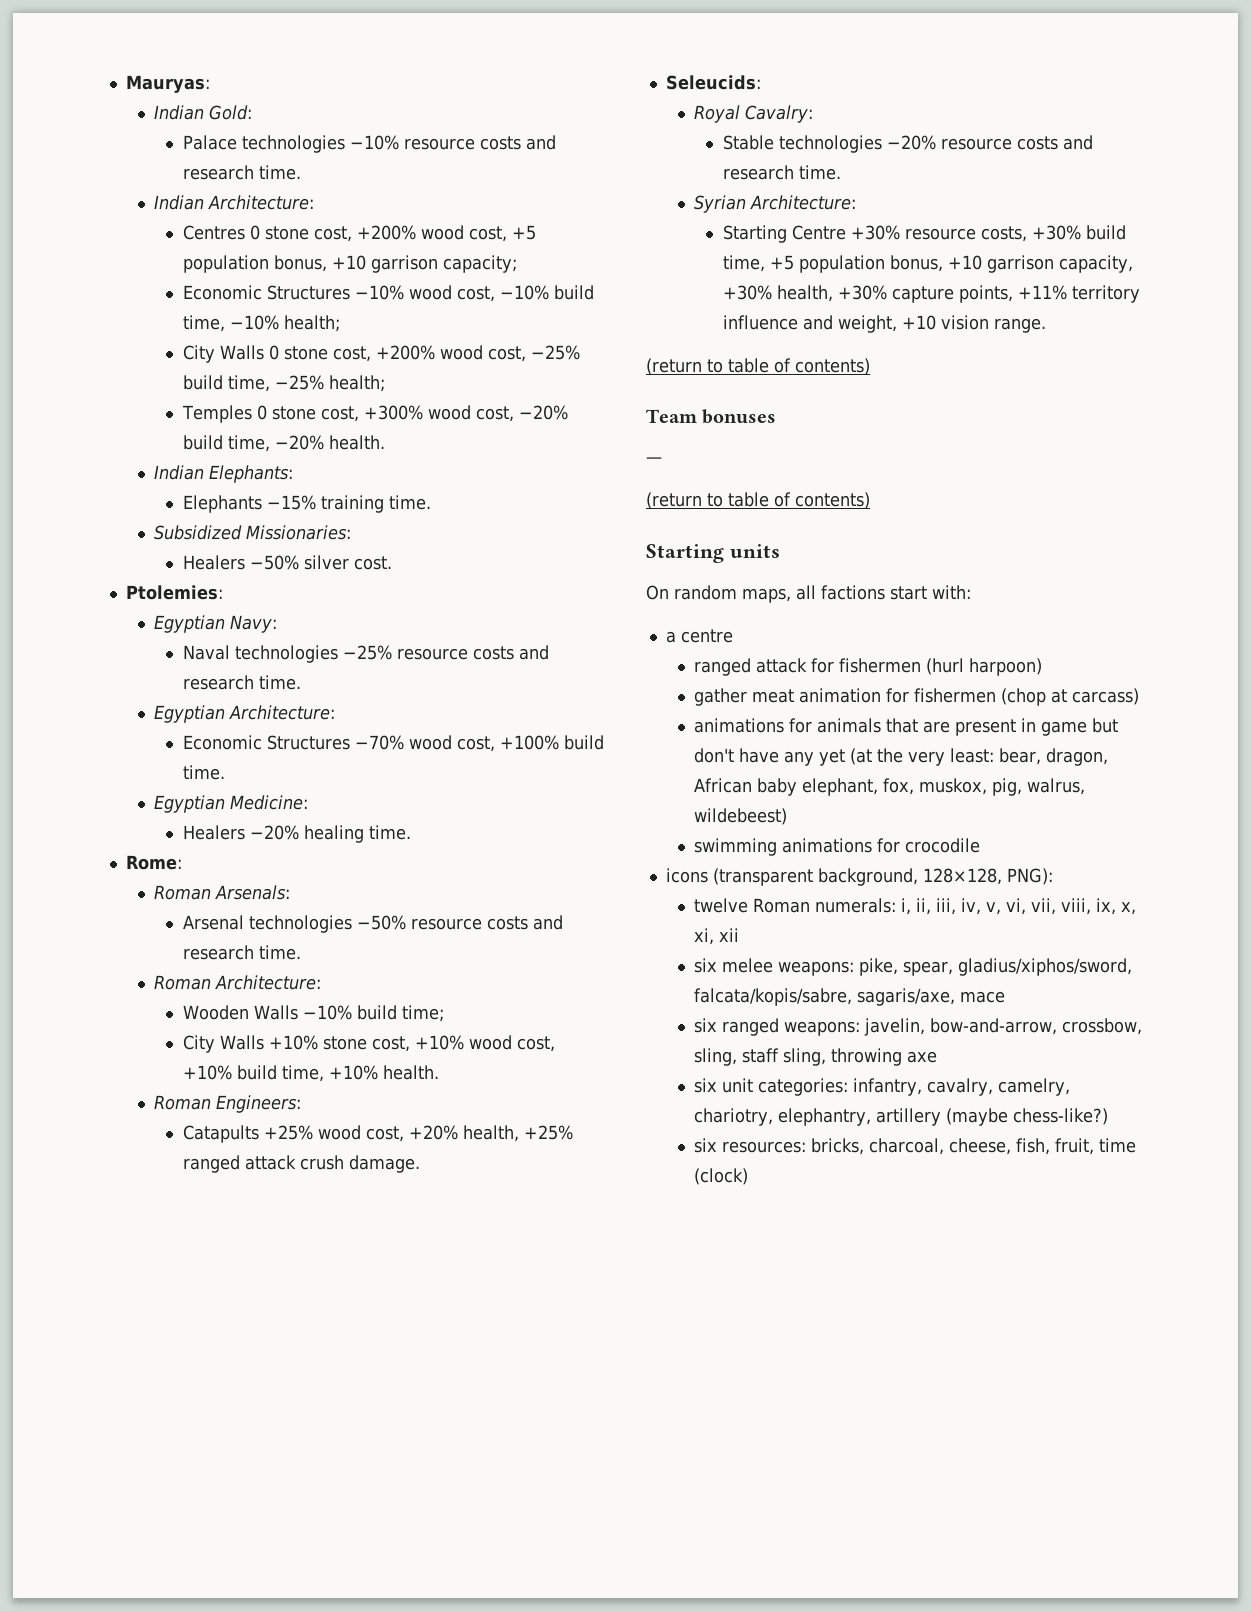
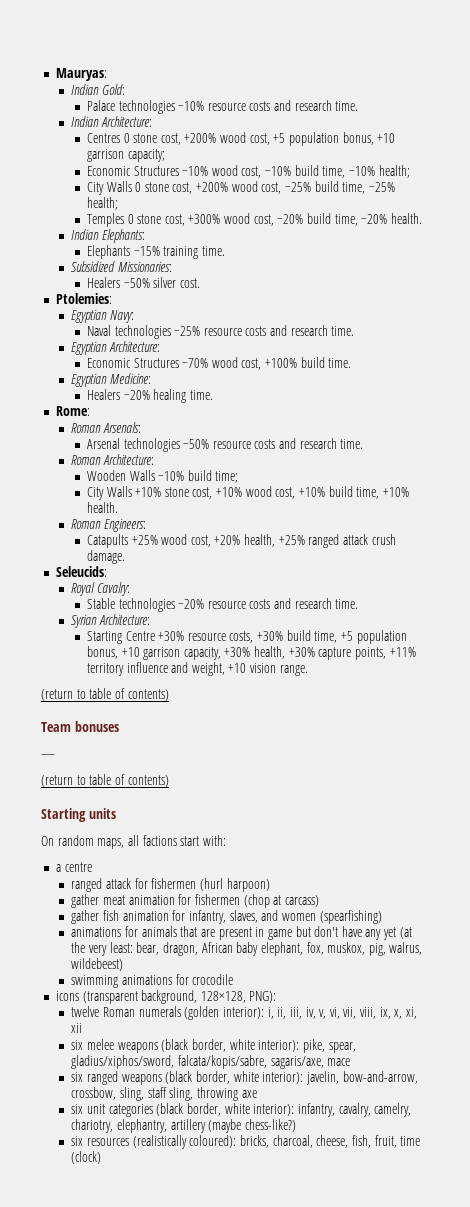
+ gather fish animation for infantry, slaves, and women (spearfishing)
- twelve Roman numerals: i, ii, iii, iv, v, vi, vii, viii, ix, x, xi, xii
+ twelve Roman numerals (golden interior): i, ii, iii, iv, v, vi, vii, viii, ix, x, xi, xii
- six melee weapons: pike, spear, gladius/xiphos/sword, falcata/kopis/sabre, sagaris/axe, mace
+ six melee weapons (black border, white interior): pike, spear, gladius/xiphos/sword, falcata/kopis/sabre, sagaris/axe, mace
- six ranged weapons: javelin, bow-and-arrow, crossbow, sling, staff sling, throwing axe
+ six ranged weapons (black border, white interior): javelin, bow-and-arrow, crossbow, sling, staff sling, throwing axe
- six unit categories: infantry, cavalry, camelry, chariotry, elephantry, artillery (maybe chess-like?)
+ six unit categories (black border, white interior): infantry, cavalry, camelry, chariotry, elephantry, artillery (maybe chess-like?)
- six resources: bricks, charcoal, cheese, fish, fruit, time (clock)
+ six resources (realistically coloured): bricks, charcoal, cheese, fish, fruit, time (clock)

